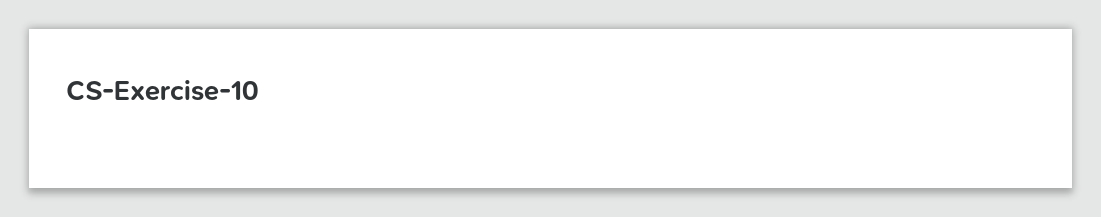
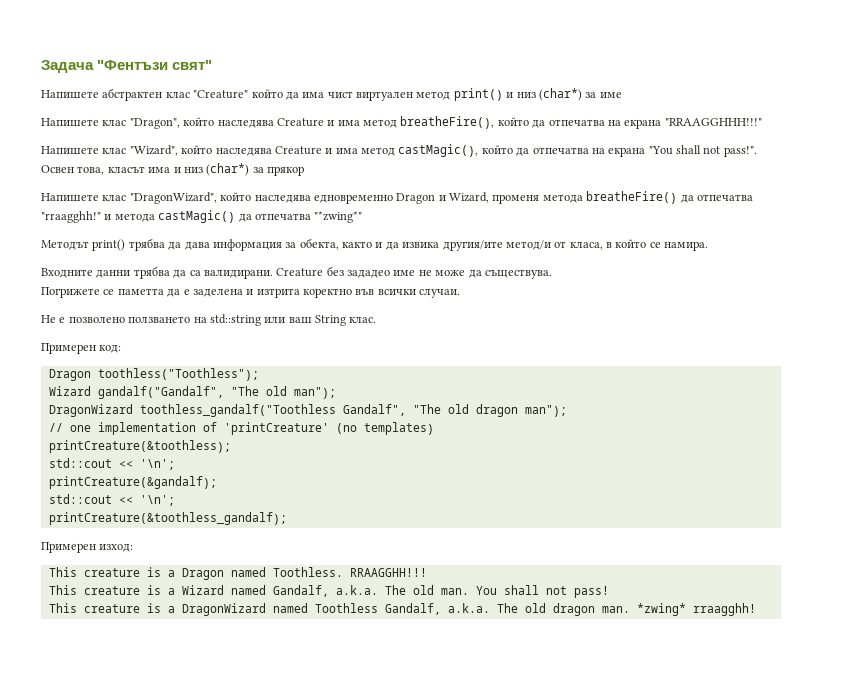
- CS-Exercise-10
+ Задача "Фентъзи свят"
+ Напишете абстрактен клас "Creature" който да има чист виртуален метод print() и низ (char*) за име
+ Напишете клас "Dragon", който наследява Creature и има метод breatheFire(), който да отпечатва на екрана "RRAAGGHHH!!!"
+ Напишете клас "Wizard", който наследява Creature и има метод castMagic(), който да отпечатва на екрана "You shall not pass!". Освен това, класът има и низ (char*) за прякор
+ Напишете клас "DragonWizard", който наследява едновременно Dragon и Wizard, променя метода breatheFire() да отпечатва "rraagghh!" и метода castMagic() да отпечатва "*zwing*"
+ Методът print() трябва да дава информация за обекта, както и да извика другия/ите метод/и от класа, в който се намира.
+ Входните данни трябва да са валидирани. Creature без зададео име не може да съществува.
+ Погрижете се паметта да е заделена и изтрита коректно във всички случаи.
+ Не е позволено ползването на std::string или ваш String клас.
+ Примерен код:
+ Dragon toothless("Toothless");
+ Wizard gandalf("Gandalf", "The old man");
+ DragonWizard toothless_gandalf("Toothless Gandalf", "The old dragon man");
+ // one implementation of 'printCreature' (no templates)
+ printCreature(&toothless);
+ std::cout << '\n';
+ printCreature(&gandalf);
+ std::cout << '\n';
+ printCreature(&toothless_gandalf);
+ Примерен изход:
+ This creature is a Dragon named Toothless. RRAAGGHH!!!
+ This creature is a Wizard named Gandalf, a.k.a. The old man. You shall not pass!
+ This creature is a DragonWizard named Toothless Gandalf, a.k.a. The old dragon man. *zwing* rraagghh!

